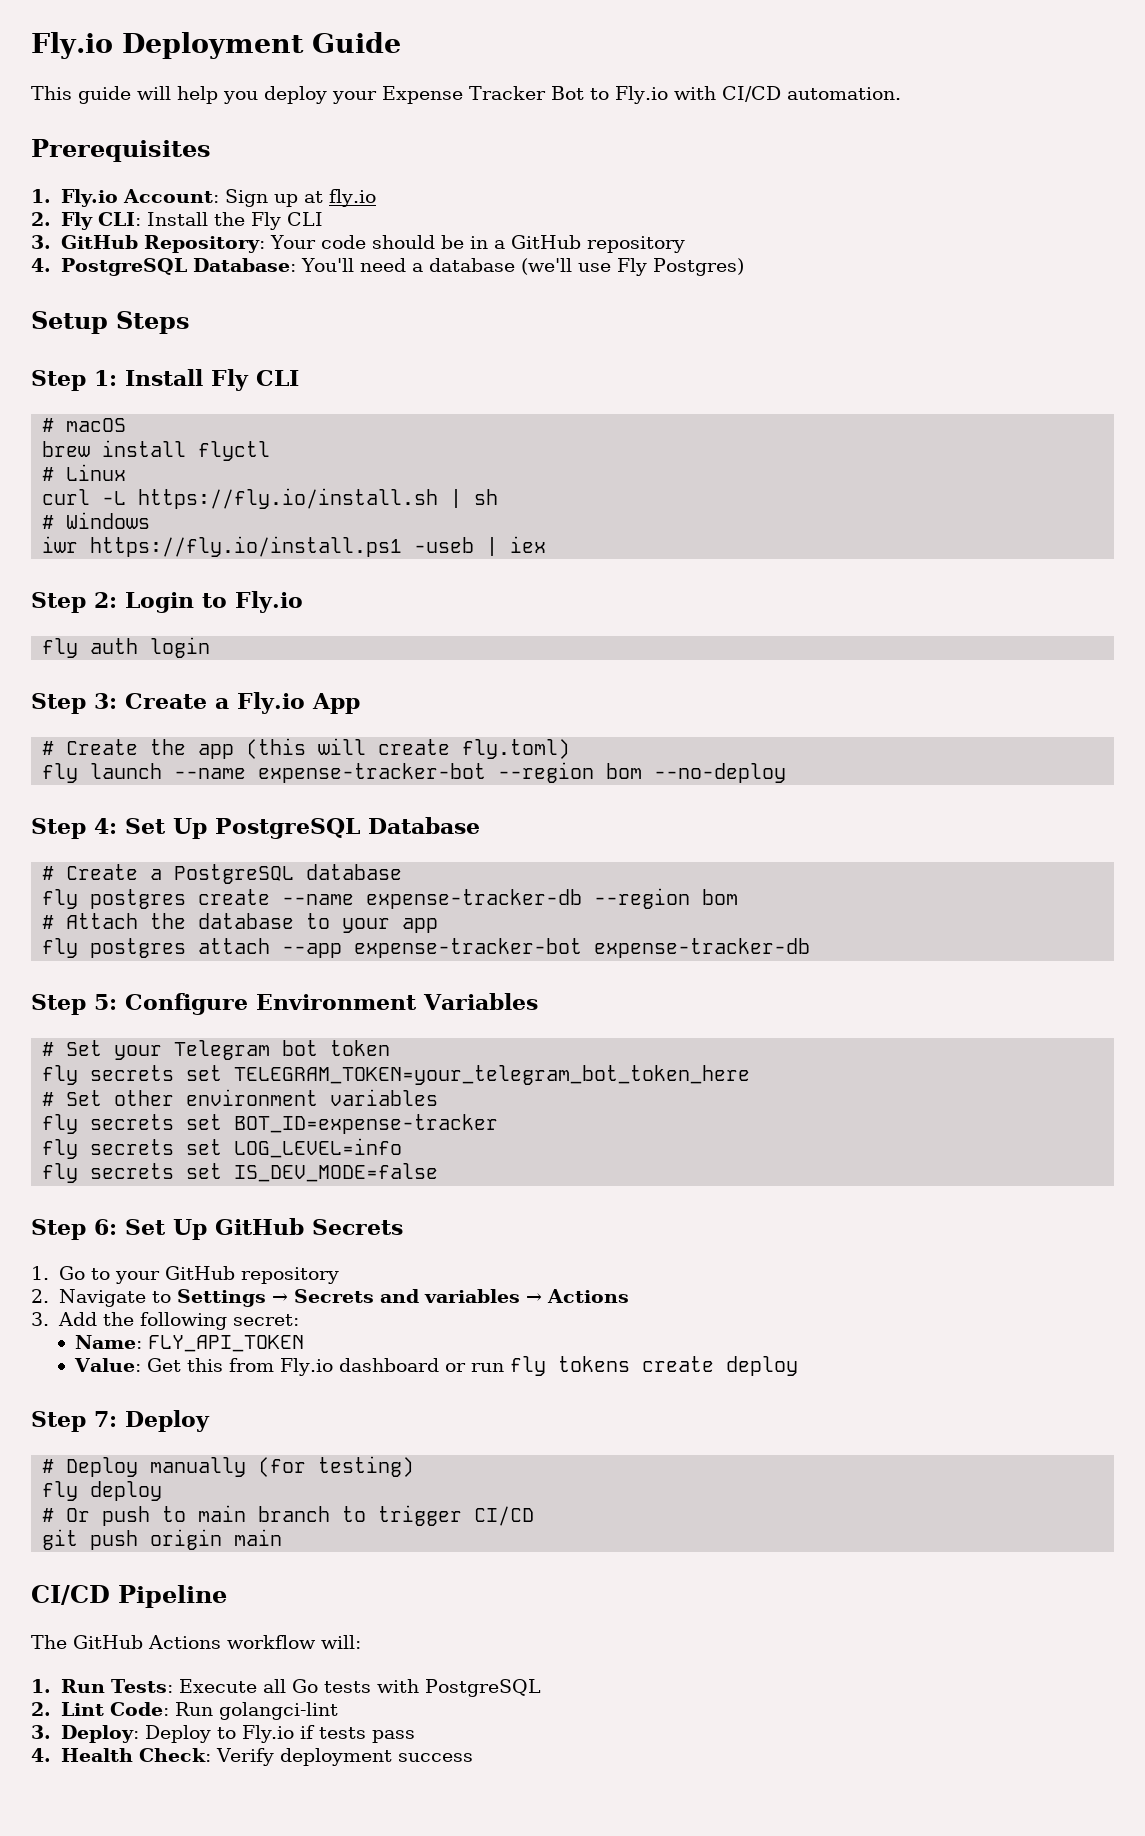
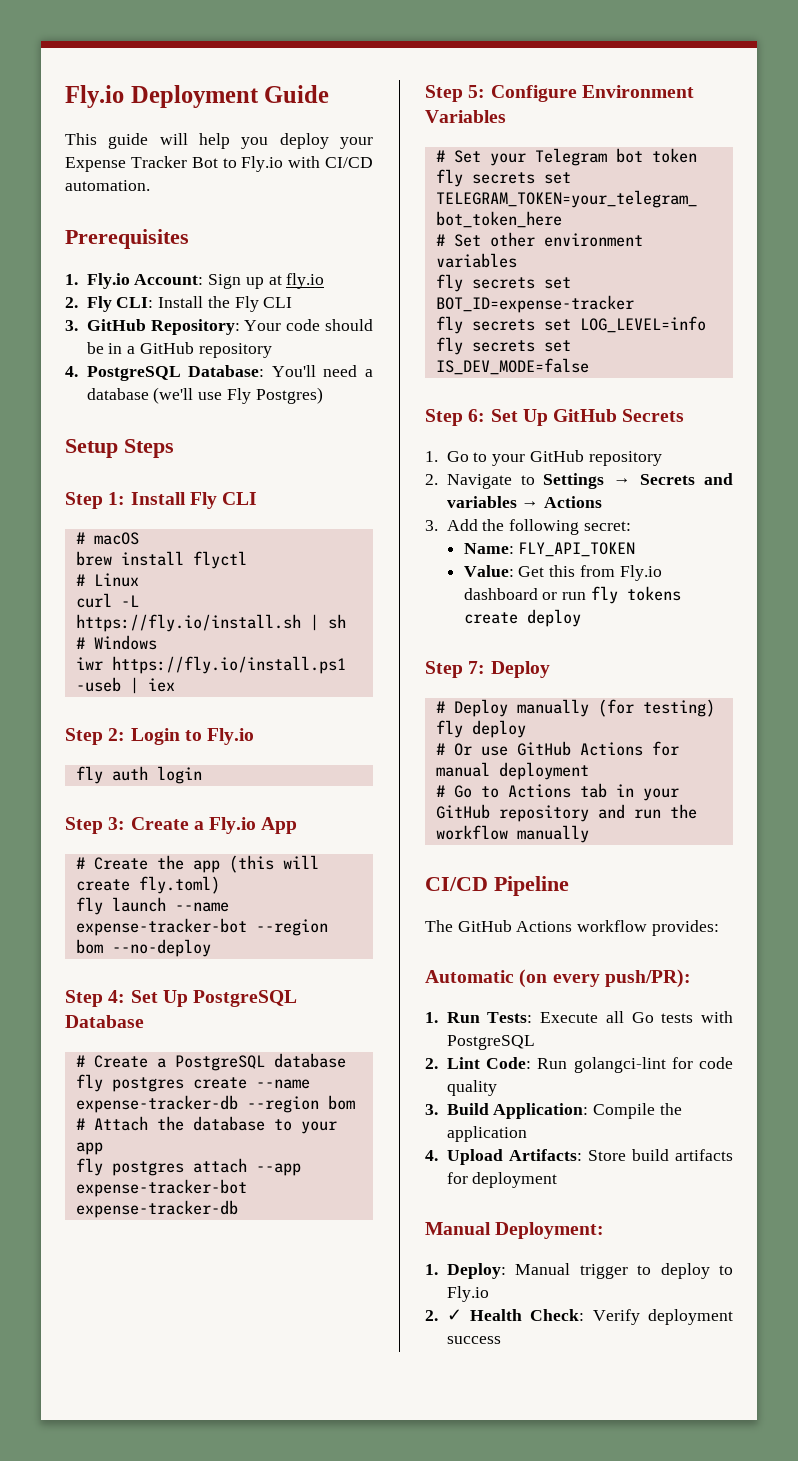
- # Or push to main branch to trigger CI/CD
- git push origin main
+ # Or use GitHub Actions for manual deployment
+ # Go to Actions tab in your GitHub repository and run the workflow manually
- The GitHub Actions workflow will:
+ The GitHub Actions workflow provides:
+ Automatic (on every push/PR):
- 2. Lint Code: Run golangci-lint
- 3. Deploy: Deploy to Fly.io if tests pass
- 4. Health Check: Verify deployment success
+ 2. Lint Code: Run golangci-lint for code quality
+ 3. Build Application: Compile the application
+ 4. Upload Artifacts: Store build artifacts for deployment
+ Manual Deployment:
+ 1. Deploy: Manual trigger to deploy to Fly.io
+ 2. ✓ Health Check: Verify deployment success

